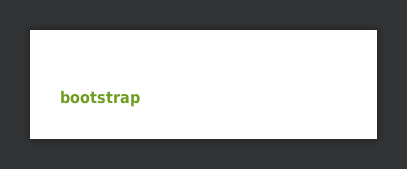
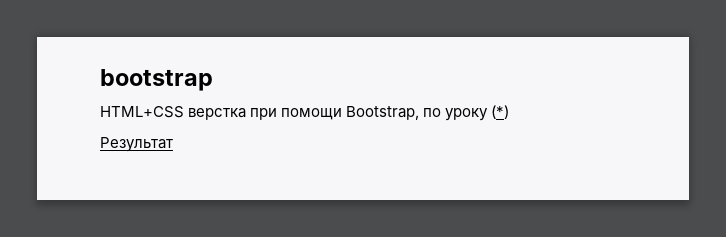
+ HTML+CSS верстка при помощи Bootstrap, по уроку (*)
+ Результат

